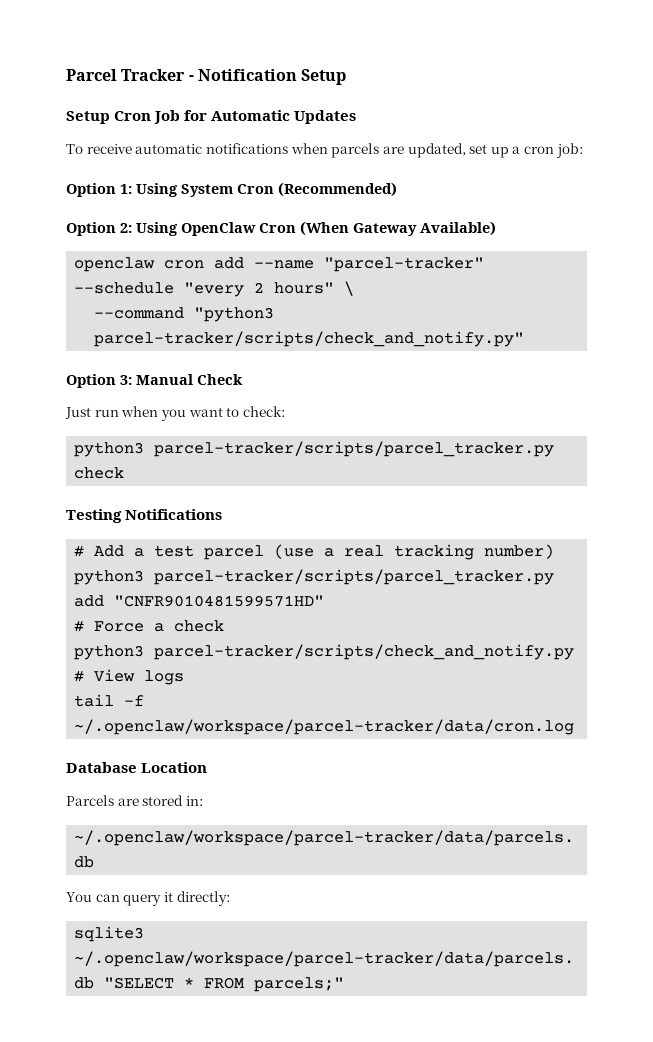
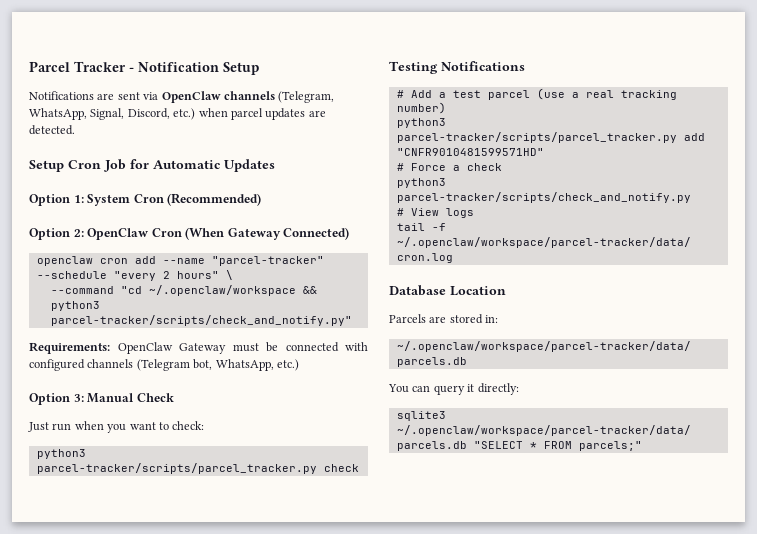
+ Notifications are sent via OpenClaw channels (Telegram, WhatsApp, Signal, Discord, etc.) when parcel updates are detected.
- To receive automatic notifications when parcels are updated, set up a cron job:
- Option 1: Using System Cron (Recommended)
+ Option 1: System Cron (Recommended)
- Option 2: Using OpenClaw Cron (When Gateway Available)
+ Option 2: OpenClaw Cron (When Gateway Connected)
- --command "python3 parcel-tracker/scripts/check_and_notify.py"
+ --command "cd ~/.openclaw/workspace && python3 parcel-tracker/scripts/check_and_notify.py"
+ Requirements: OpenClaw Gateway must be connected with configured channels (Telegram bot, WhatsApp, etc.)

